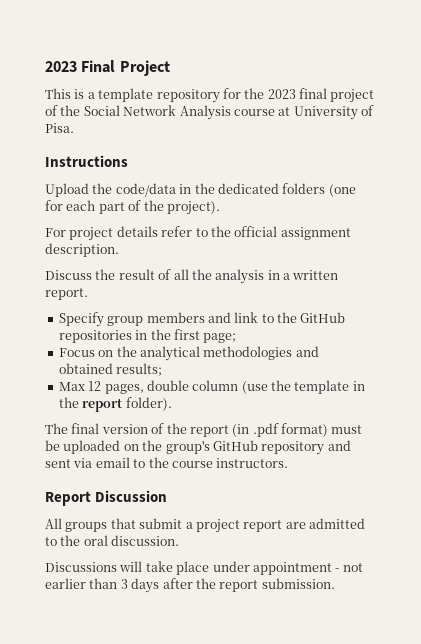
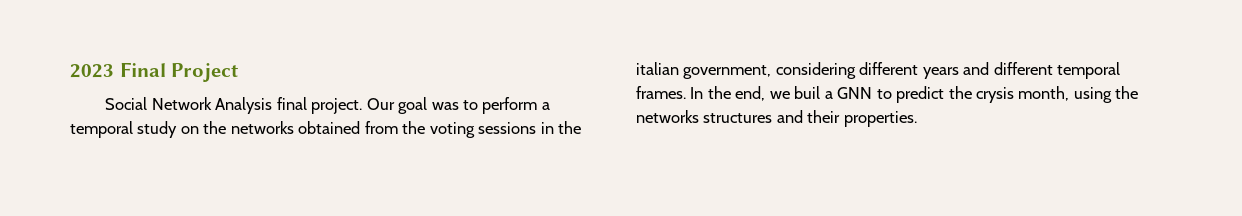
- This is a template repository for the 2023 final project of the Social Network Analysis course at University of Pisa.
- Instructions
- Upload the code/data in the dedicated folders (one for each part of the project).
- For project details refer to the official assignment description.
- Discuss the result of all the analysis in a written report.
- Specify group members and link to the GitHub repositories in the first page;
- Focus on the analytical methodologies and obtained results;
- Max 12 pages, double column (use the template in the report folder).
- The final version of the report (in .pdf format) must be uploaded on the group's GitHub repository and sent via email to the course instructors.
- Report Discussion
- All groups that submit a project report are admitted to the oral discussion.
- Discussions will take place under appointment - not earlier than 3 days after the report submission.
+ Social Network Analysis final project. Our goal was to perform a temporal study on the networks obtained from the voting sessions in the italian government, considering different years and different temporal frames. In the end, we buil a GNN to predict the crysis month, using the networks structures and their properties.

